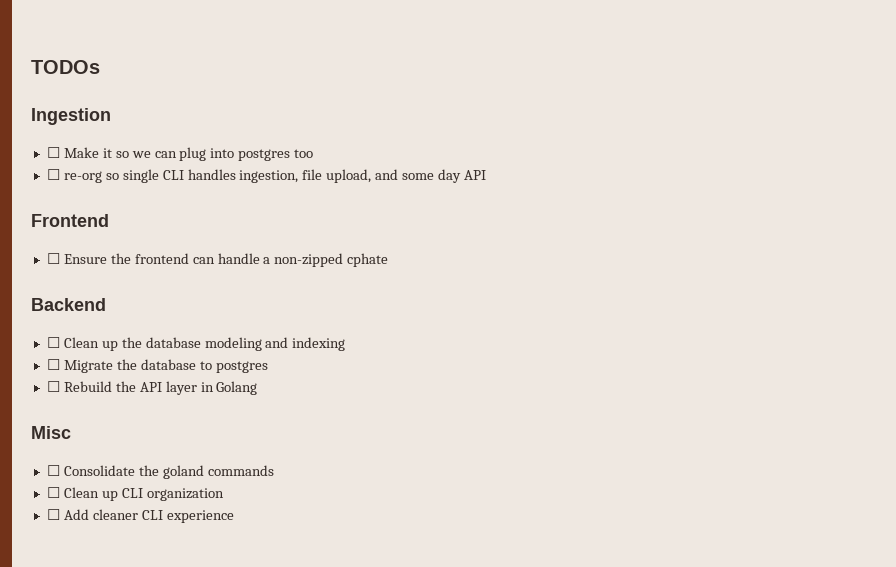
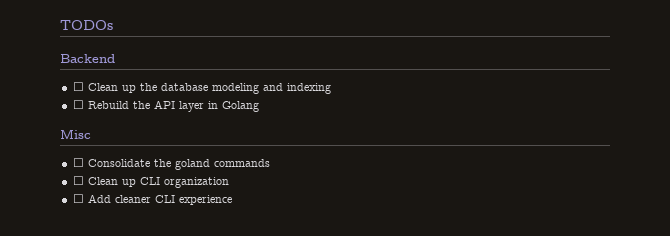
- Ingestion
- ☐ Make it so we can plug into postgres too
- ☐ re-org so single CLI handles ingestion, file upload, and some day API
- Frontend
- ☐ Ensure the frontend can handle a non-zipped cphate
- ☐ Migrate the database to postgres

